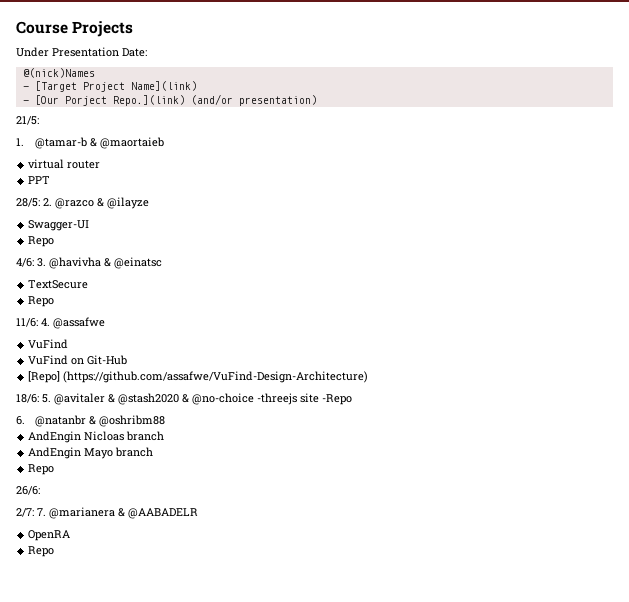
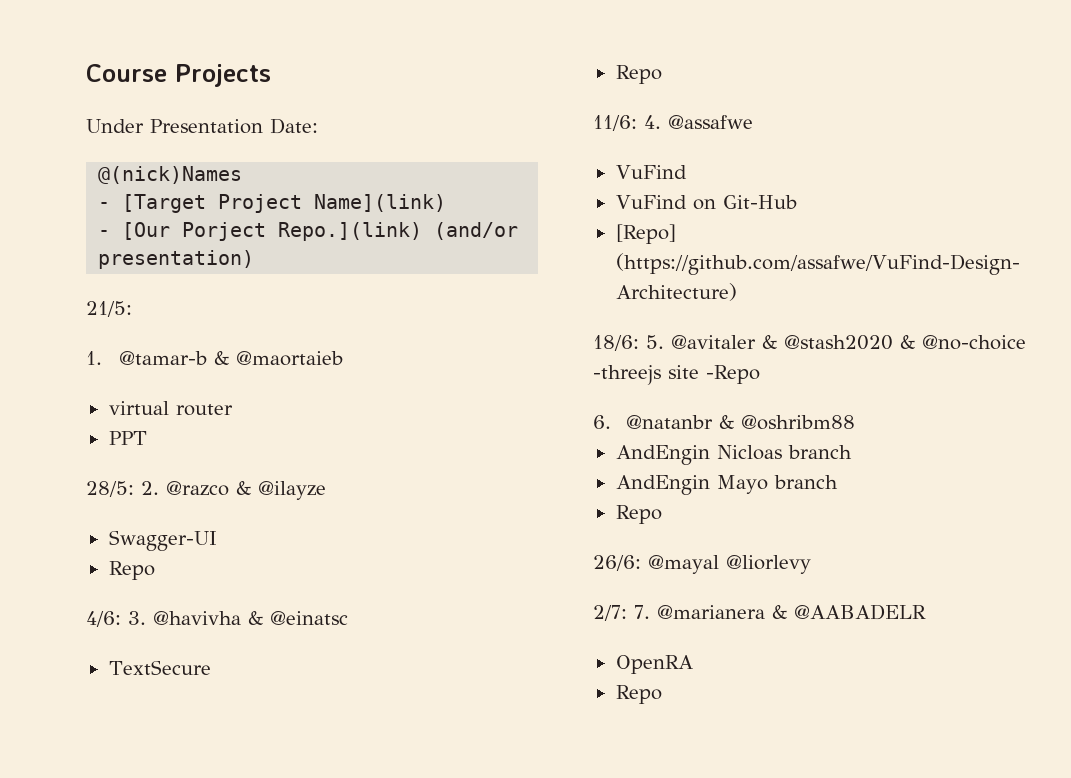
- 26/6:
+ 26/6: @mayal @liorlevy

